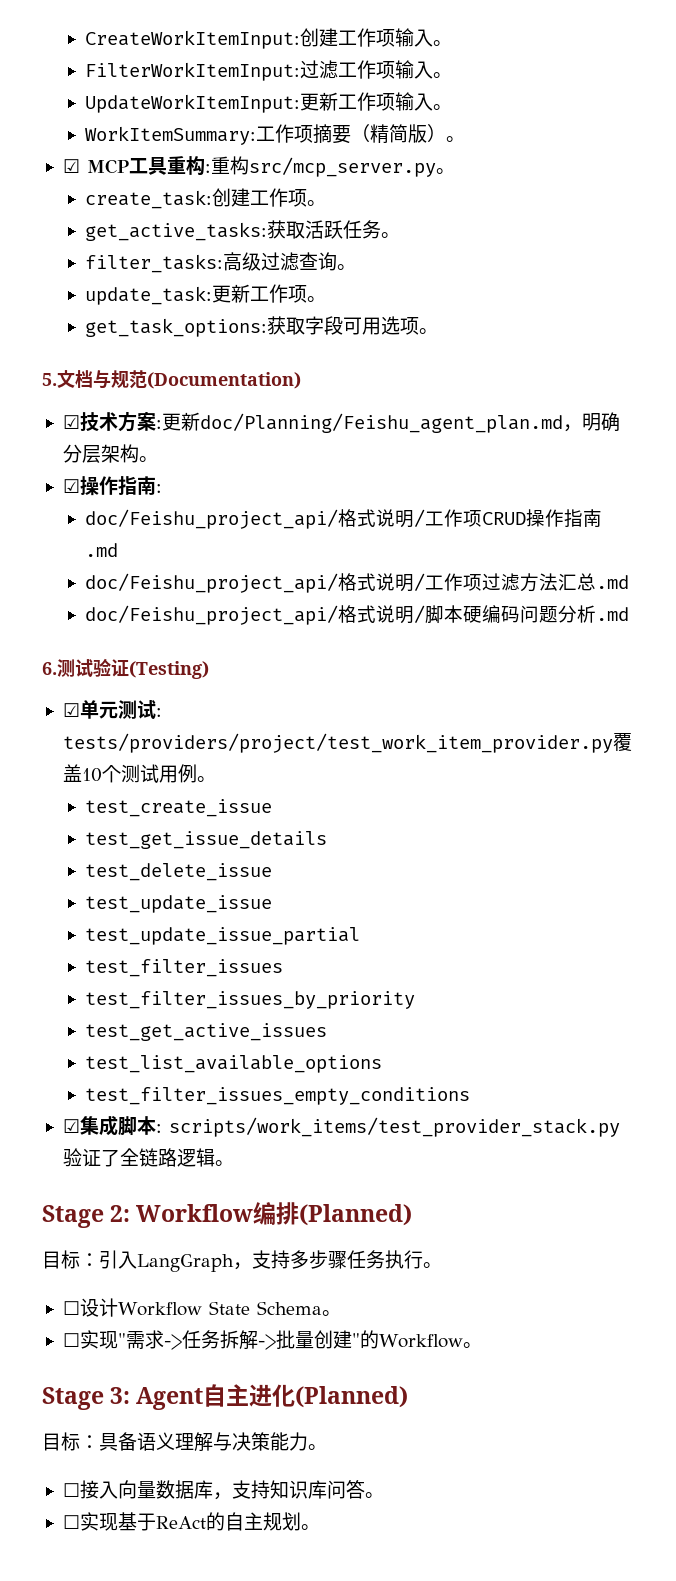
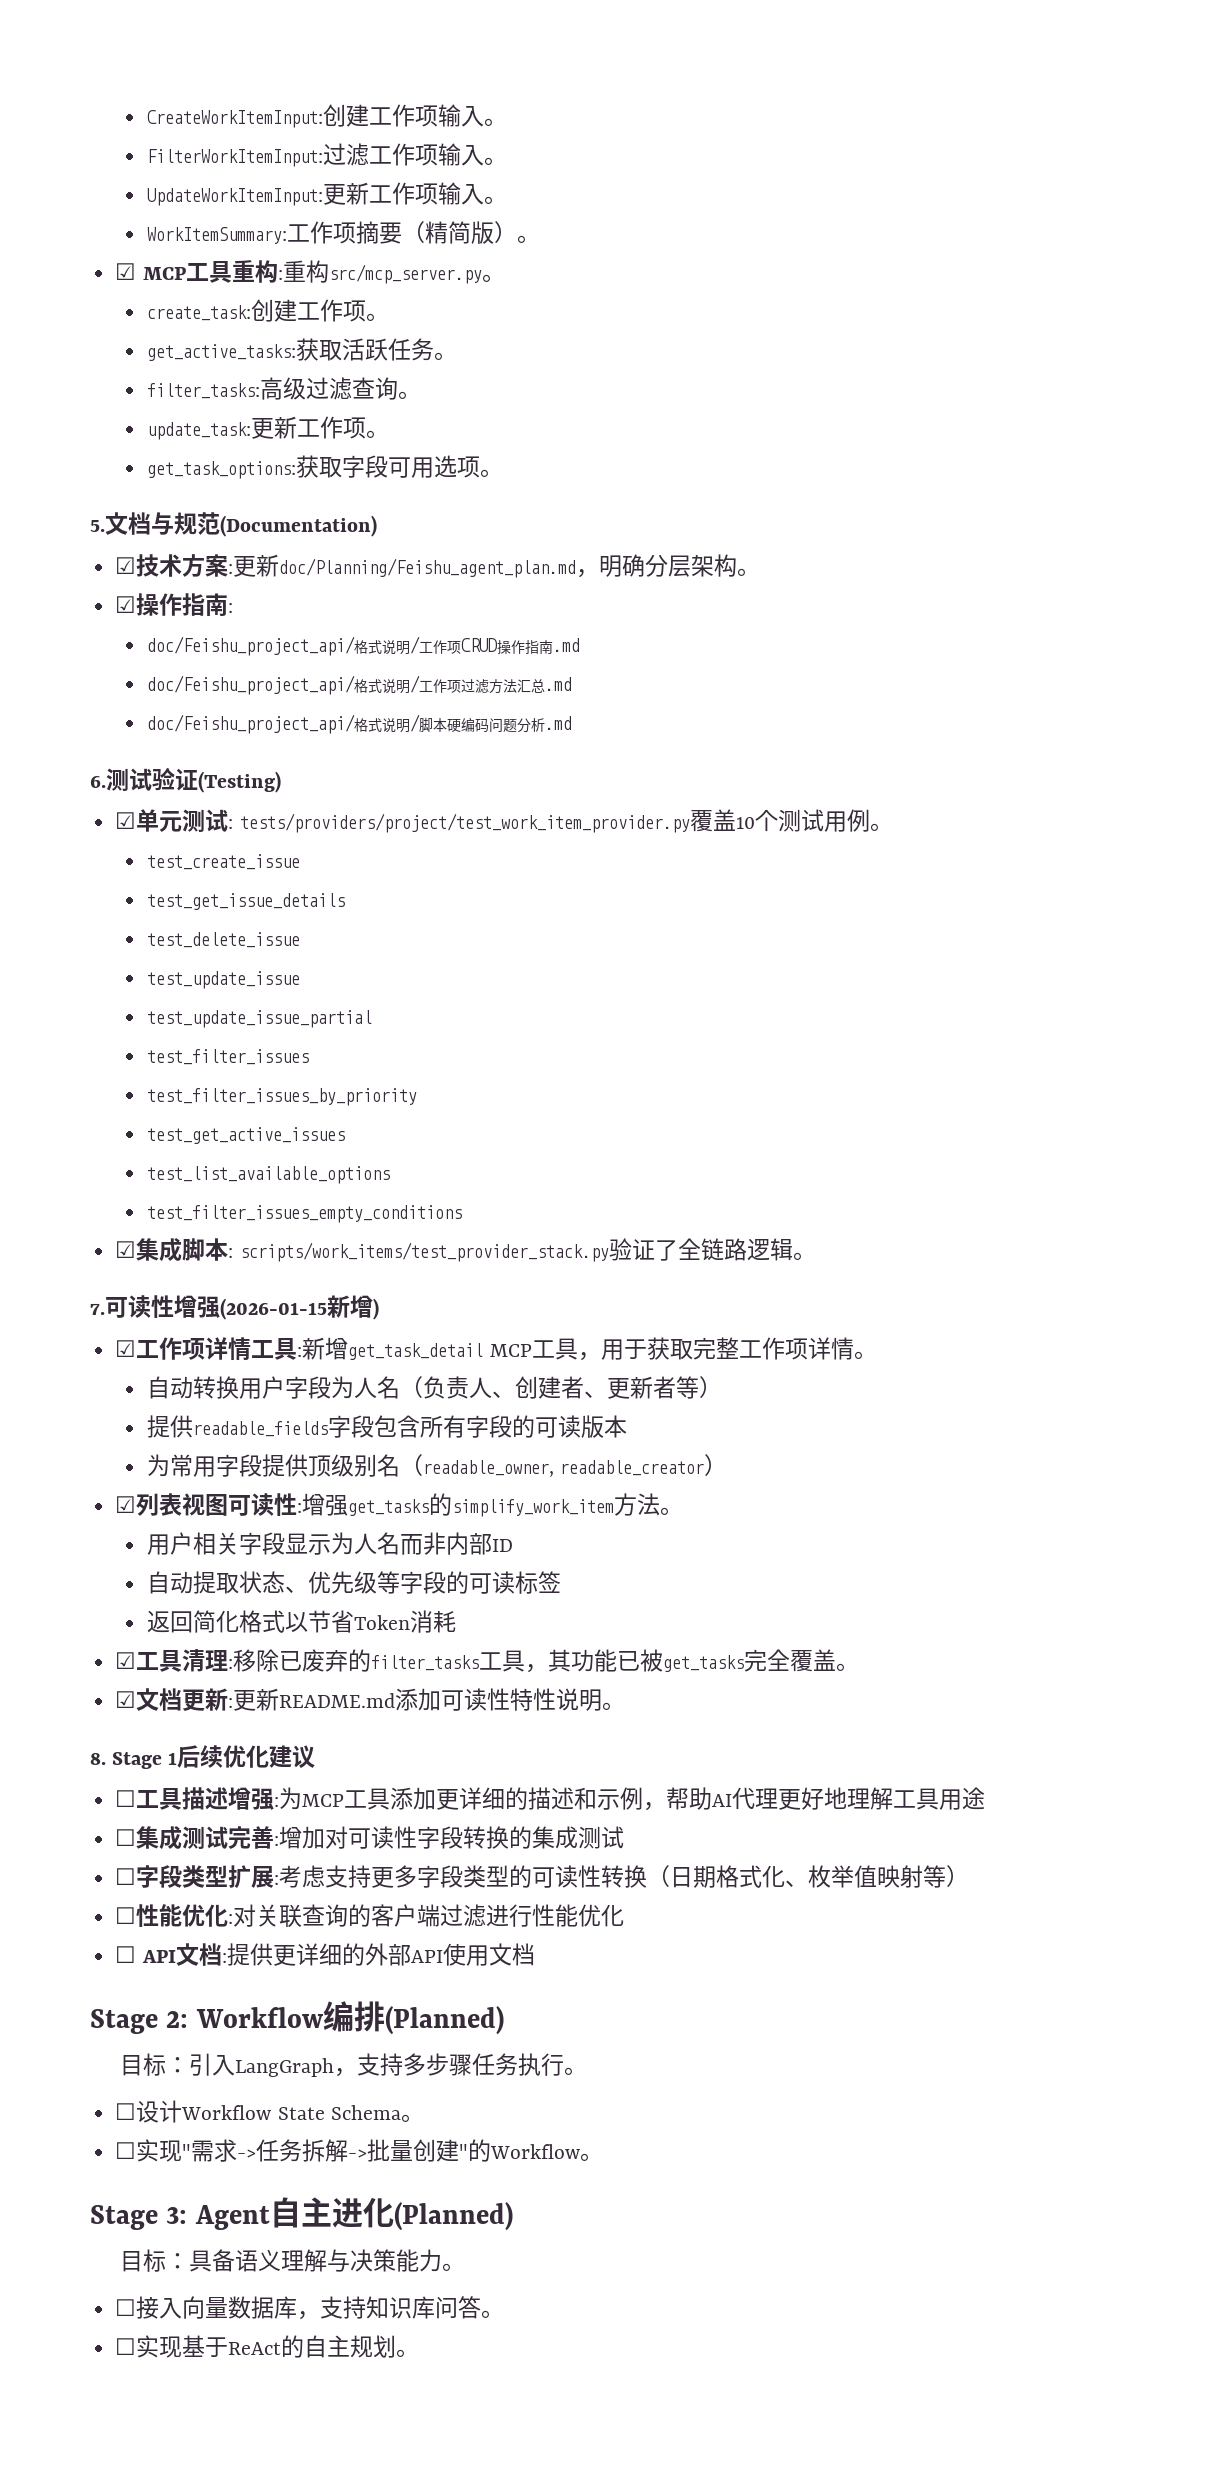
+ 7.可读性增强(2026-01-15新增)
+ ☑工作项详情工具:新增get_task_detail MCP工具，用于获取完整工作项详情。
+ 自动转换用户字段为人名（负责人、创建者、更新者等）
+ 提供readable_fields字段包含所有字段的可读版本
+ 为常用字段提供顶级别名（readable_owner, readable_creator）
+ ☑列表视图可读性:增强get_tasks的simplify_work_item方法。
+ 用户相关字段显示为人名而非内部ID
+ 自动提取状态、优先级等字段的可读标签
+ 返回简化格式以节省Token消耗
+ ☑工具清理:移除已废弃的filter_tasks工具，其功能已被get_tasks完全覆盖。
+ ☑文档更新:更新README.md添加可读性特性说明。
+ 8. Stage 1后续优化建议
+ ☐工具描述增强:为MCP工具添加更详细的描述和示例，帮助AI代理更好地理解工具用途
+ ☐集成测试完善:增加对可读性字段转换的集成测试
+ ☐字段类型扩展:考虑支持更多字段类型的可读性转换（日期格式化、枚举值映射等）
+ ☐性能优化:对关联查询的客户端过滤进行性能优化
+ ☐ API文档:提供更详细的外部API使用文档

